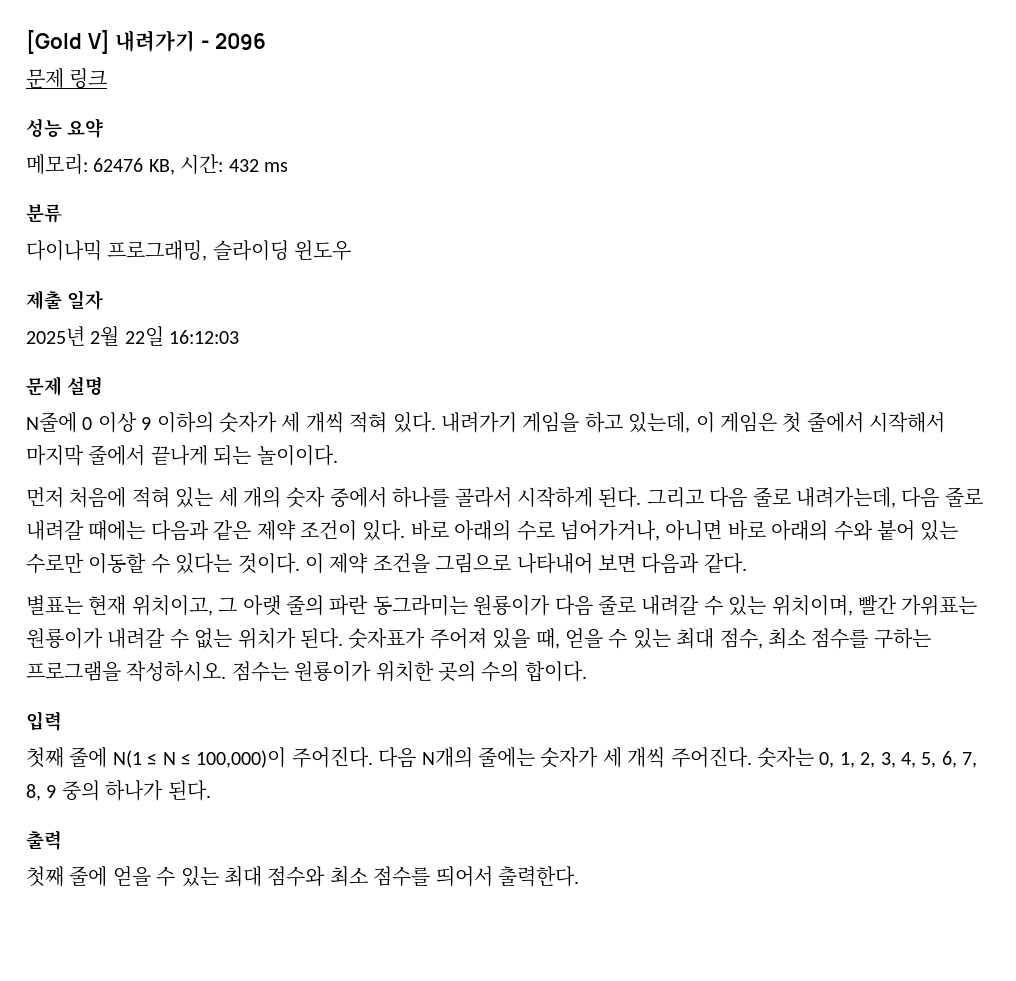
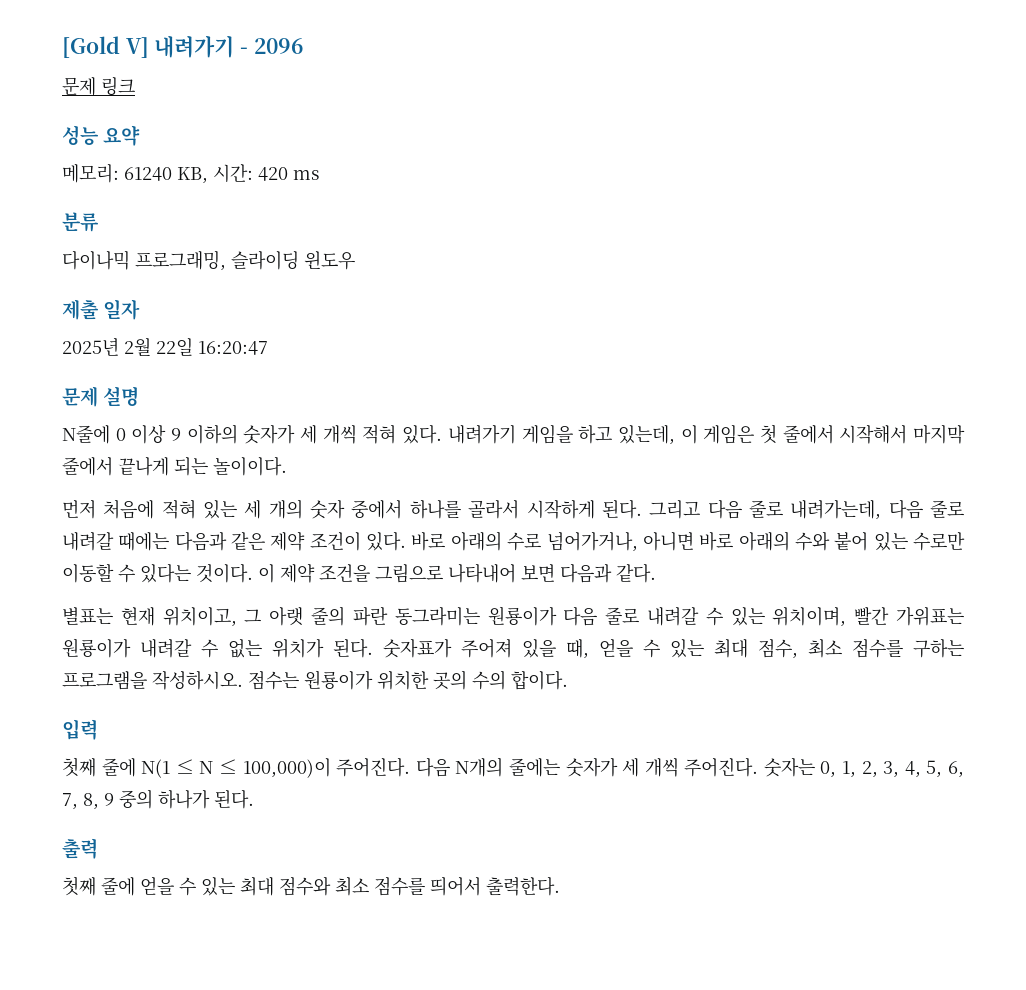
- 메모리: 62476 KB, 시간: 432 ms
+ 메모리: 61240 KB, 시간: 420 ms
- 2025년 2월 22일 16:12:03
+ 2025년 2월 22일 16:20:47

